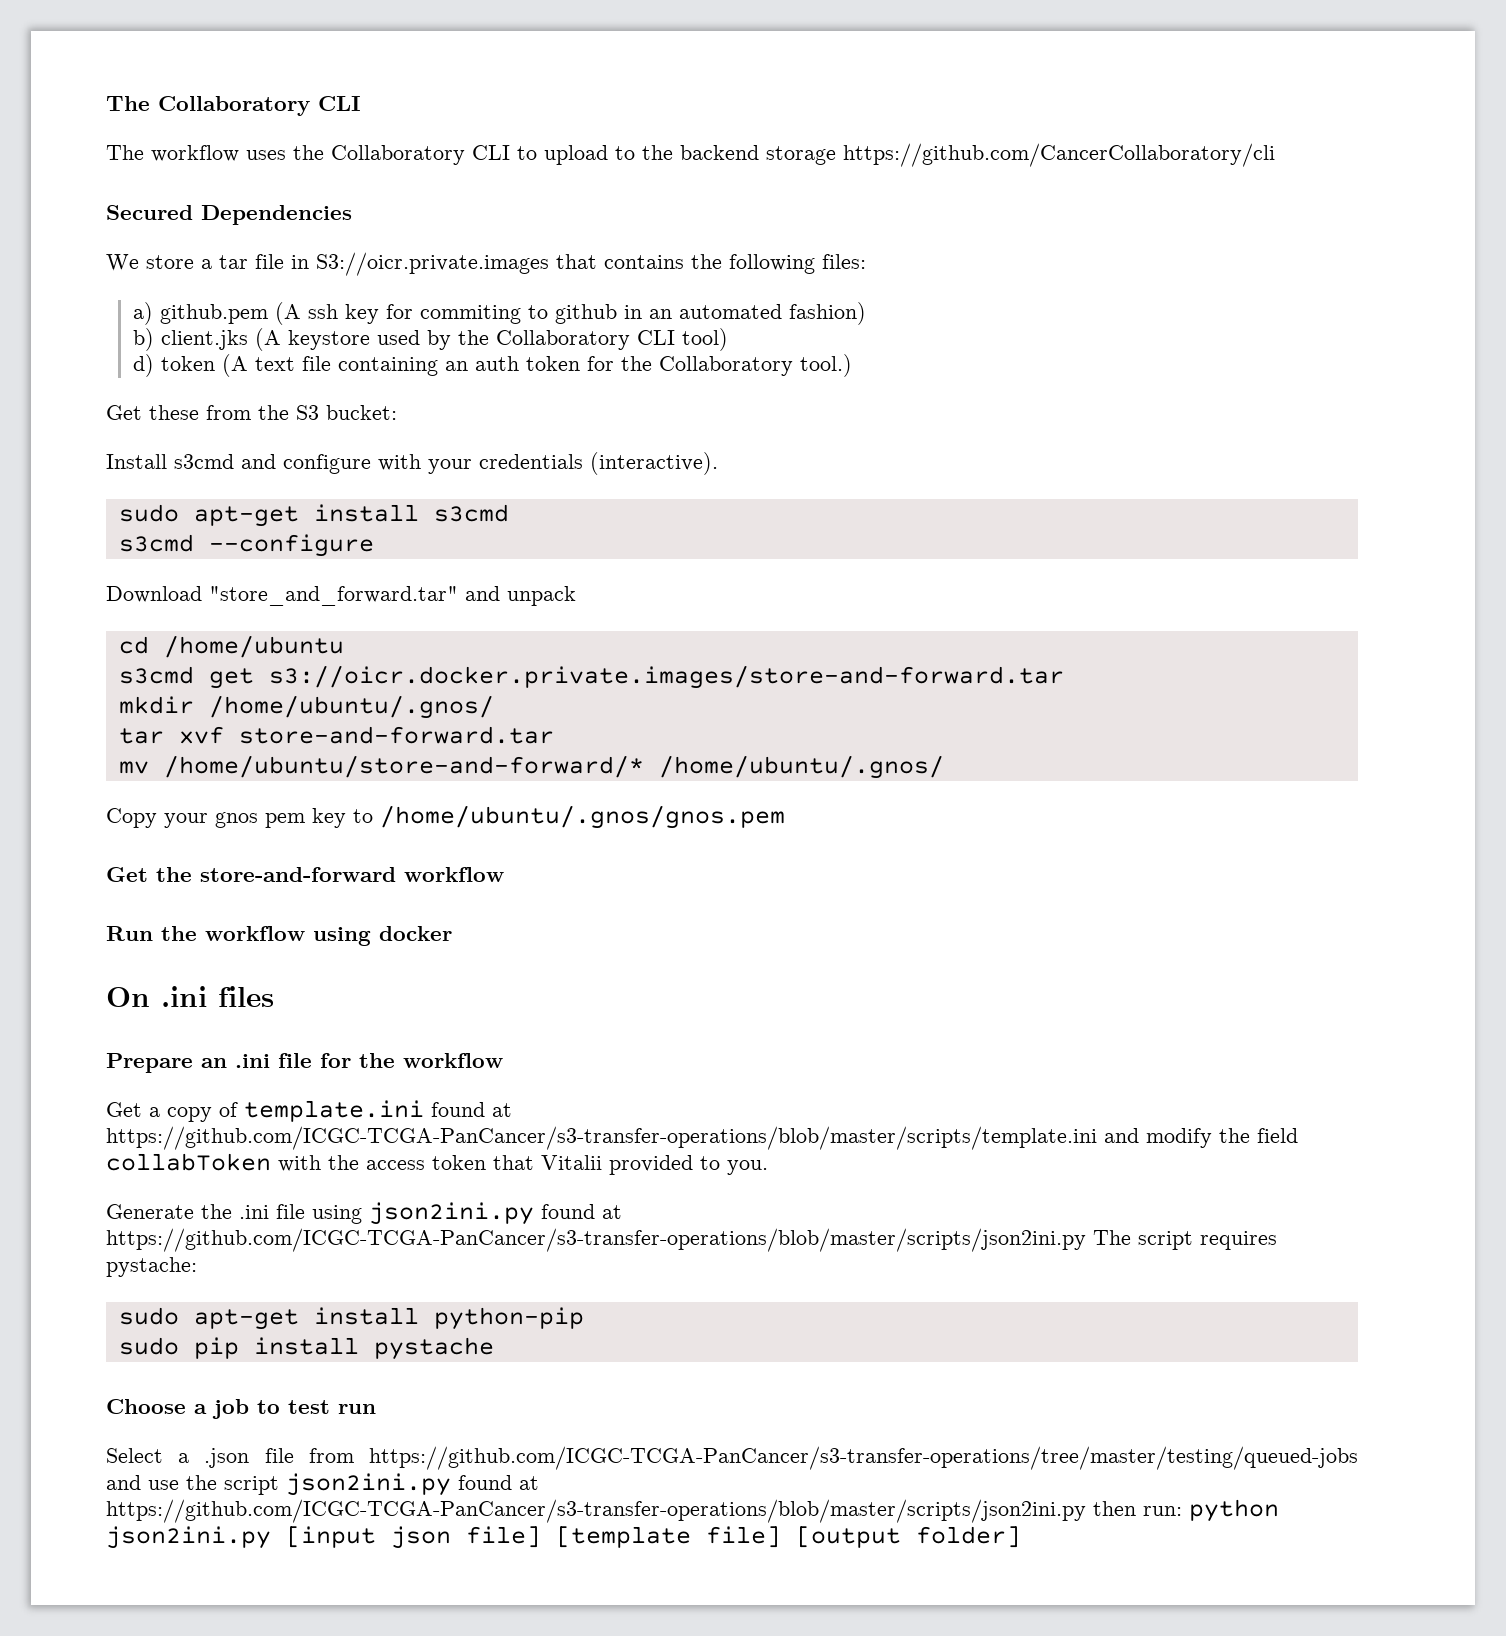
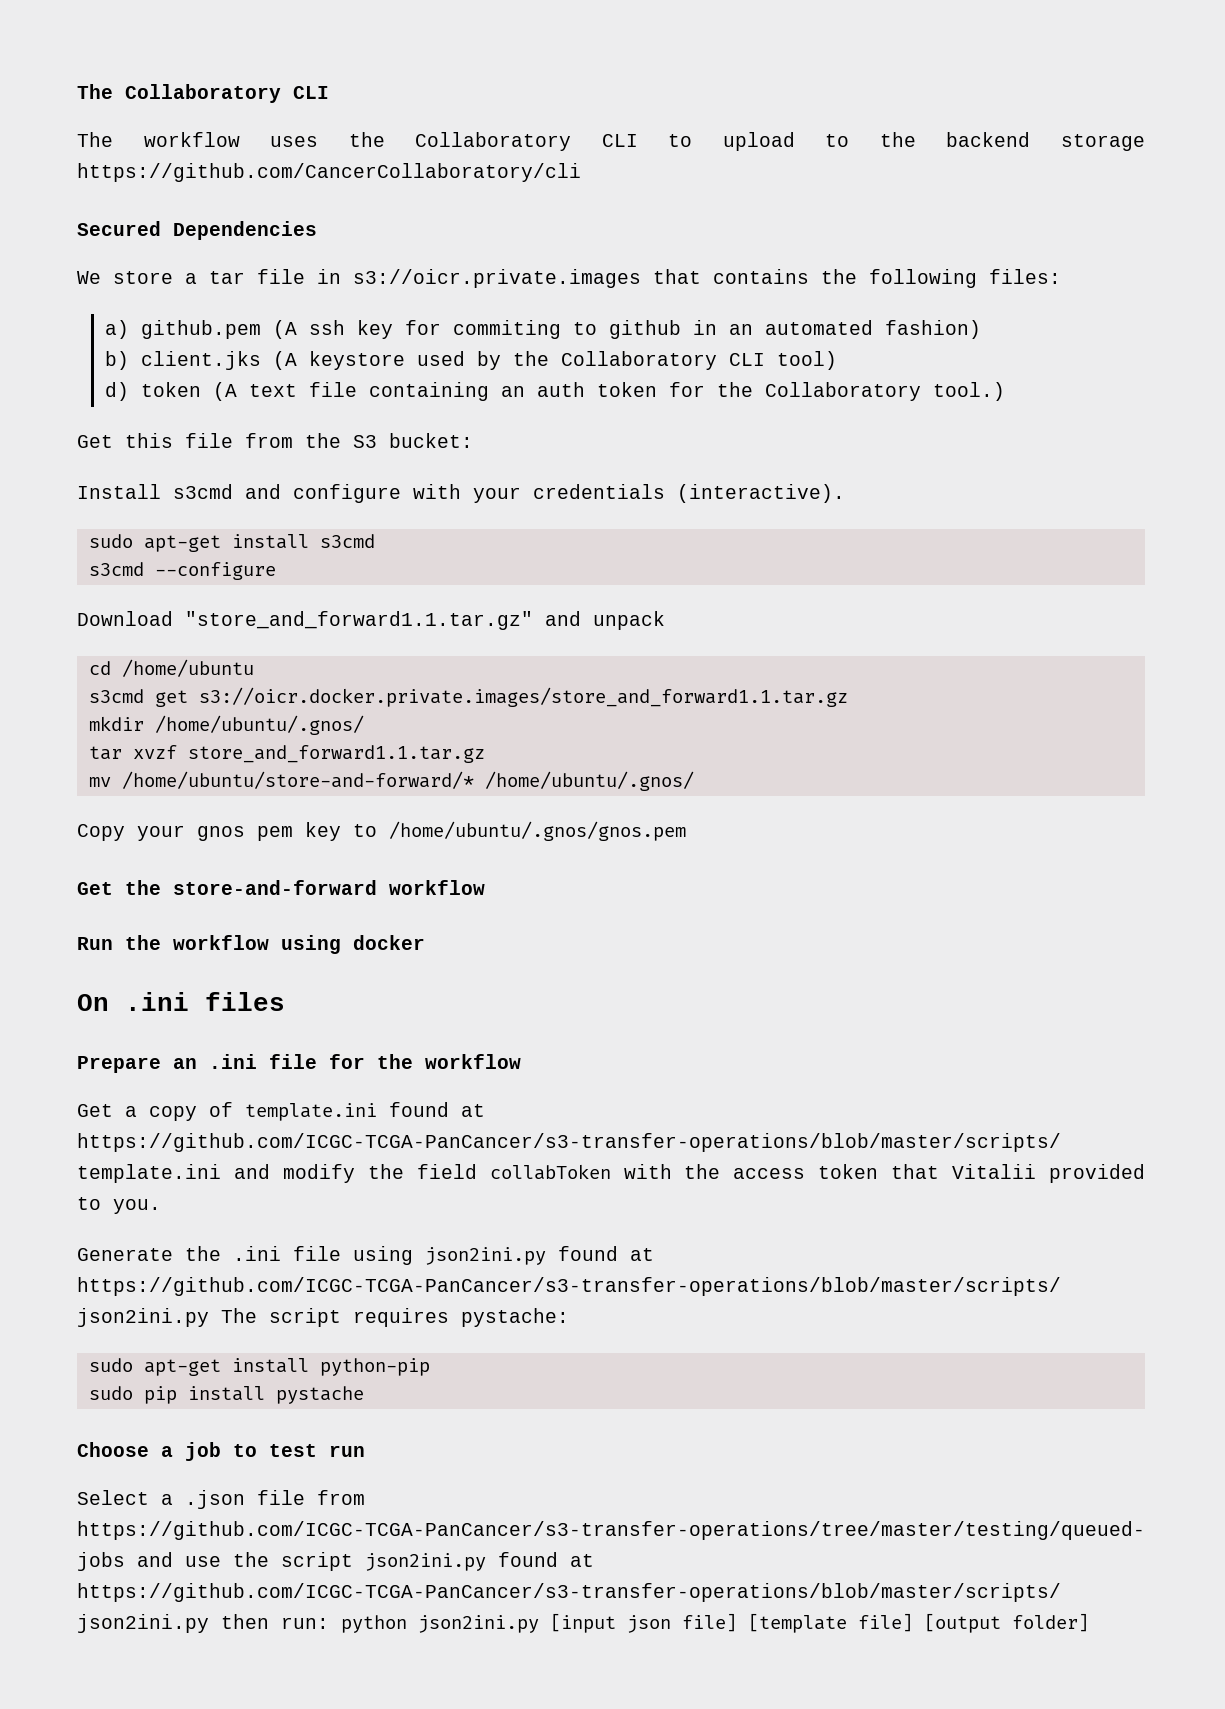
- We store a tar file in S3://oicr.private.images that contains the following files:
+ We store a tar file in s3://oicr.private.images that contains the following files:
- Get these from the S3 bucket:
+ Get this file from the S3 bucket:
- Download "store_and_forward.tar" and unpack
+ Download "store_and_forward1.1.tar.gz" and unpack
- s3cmd get s3://oicr.docker.private.images/store-and-forward.tar
+ s3cmd get s3://oicr.docker.private.images/store_and_forward1.1.tar.gz
- tar xvf store-and-forward.tar
+ tar xvzf store_and_forward1.1.tar.gz

